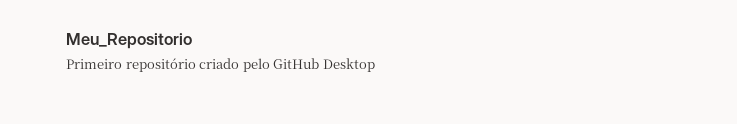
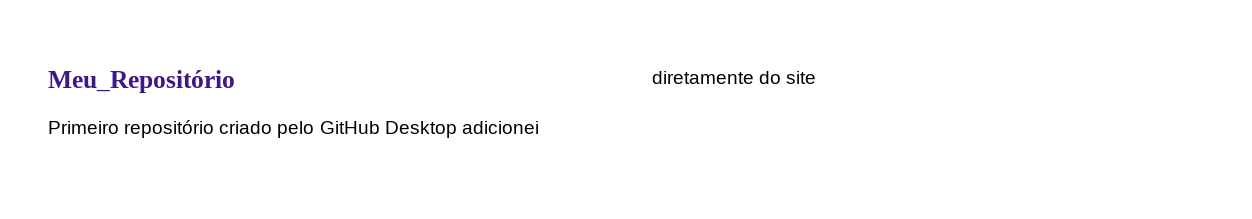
- Meu_Repositorio
+ Meu_Repositório
- Primeiro repositório criado pelo GitHub Desktop
+ Primeiro repositório criado pelo GitHub Desktop adicionei diretamente do site

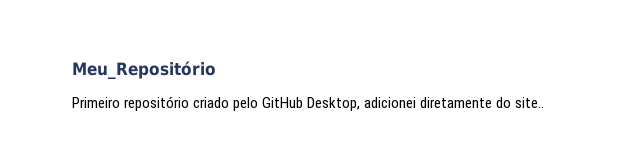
- Primeiro repositório criado pelo GitHub Desktop adicionei diretamente do site
+ Primeiro repositório criado pelo GitHub Desktop, adicionei diretamente do site..

